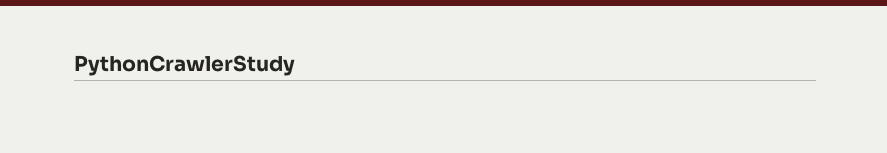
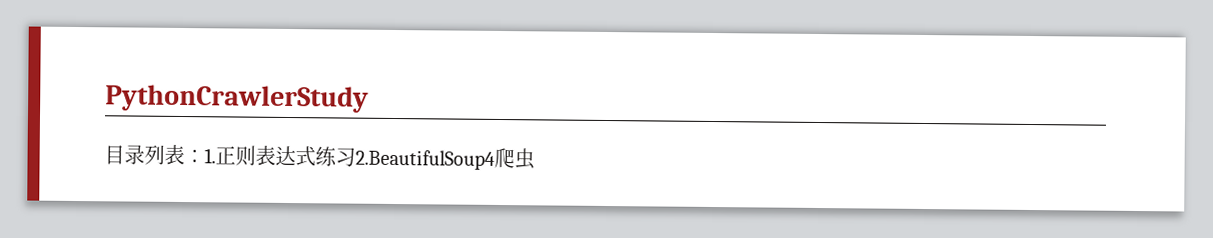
+ 目录列表：1.正则表达式练习2.BeautifulSoup4爬虫

